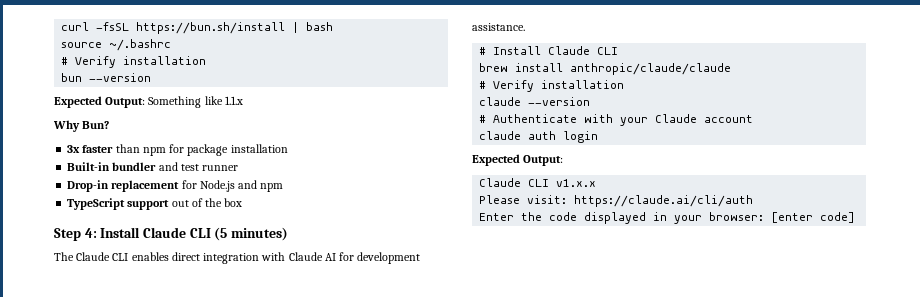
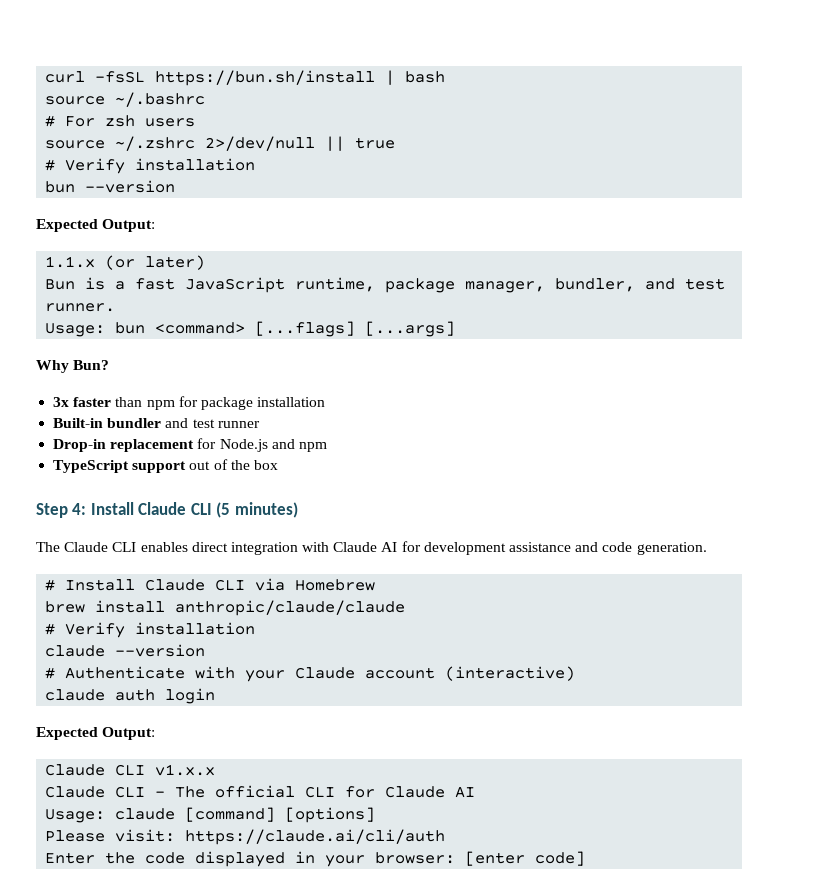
+ # For zsh users
+ source ~/.zshrc 2>/dev/null || true
  bun --version
- Expected Output: Something like 1.1.x
+ Expected Output:
+ 1.1.x (or later)
+ Bun is a fast JavaScript runtime, package manager, bundler, and test runner.
+ Usage: bun <command> [...flags] [...args]
- The Claude CLI enables direct integration with Claude AI for development assistance.
+ The Claude CLI enables direct integration with Claude AI for development assistance and code generation.
- # Install Claude CLI
+ # Install Claude CLI via Homebrew
- # Authenticate with your Claude account
+ # Authenticate with your Claude account (interactive)
+ Claude CLI - The official CLI for Claude AI
+ Usage: claude [command] [options]

